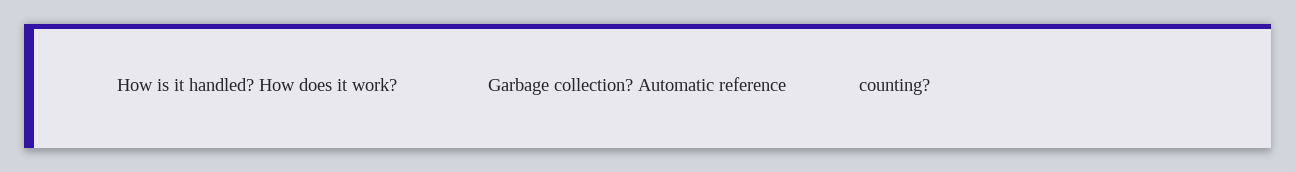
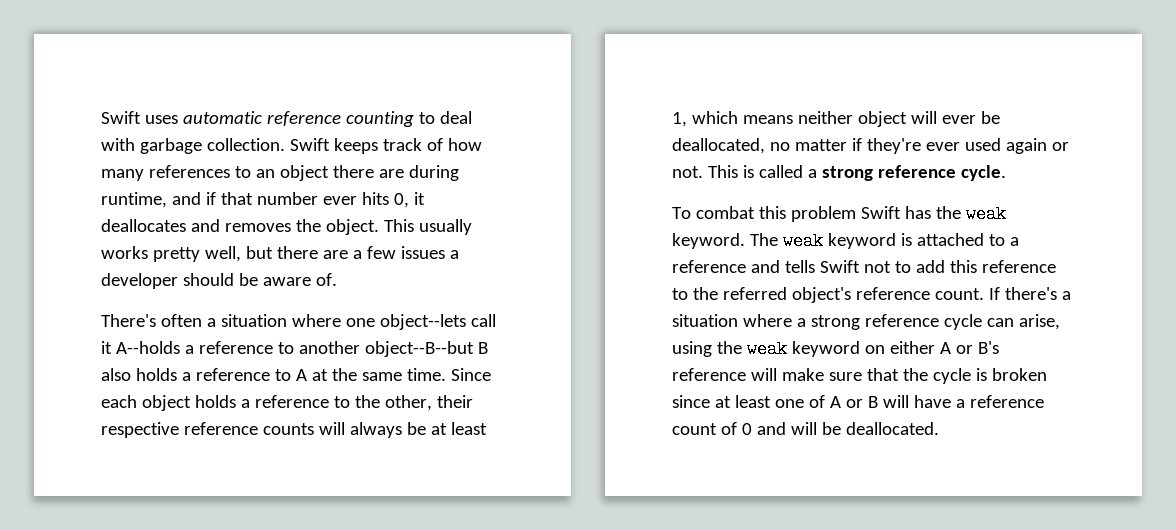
- How is it handled? How does it work? Garbage collection? Automatic reference counting?
+ Swift uses automatic reference counting to deal with garbage collection. Swift keeps track of how many references to an object there are during runtime, and if that number ever hits 0, it deallocates and removes the object. This usually works pretty well, but there are a few issues a developer should be aware of.
+ There's often a situation where one object--lets call it A--holds a reference to another object--B--but B also holds a reference to A at the same time. Since each object holds a reference to the other, their respective reference counts will always be at least 1, which means neither object will ever be deallocated, no matter if they're ever used again or not. This is called a strong reference cycle.
+ To combat this problem Swift has the weak keyword. The weak keyword is attached to a reference and tells Swift not to add this reference to the referred object's reference count. If there's a situation where a strong reference cycle can arise, using the weak keyword on either A or B's reference will make sure that the cycle is broken since at least one of A or B will have a reference count of 0 and will be deallocated.

